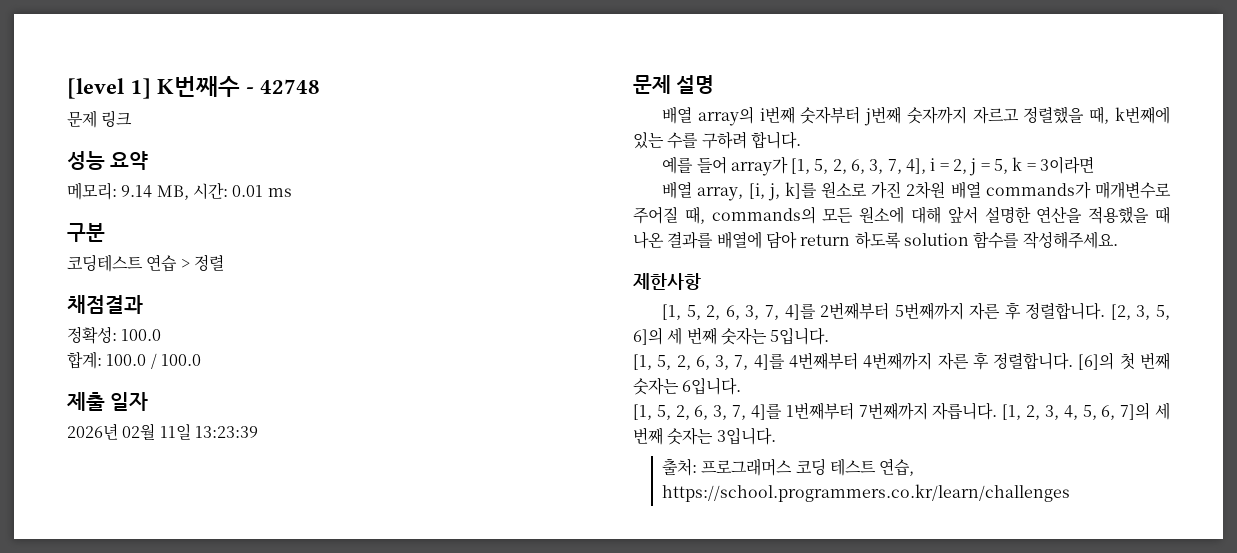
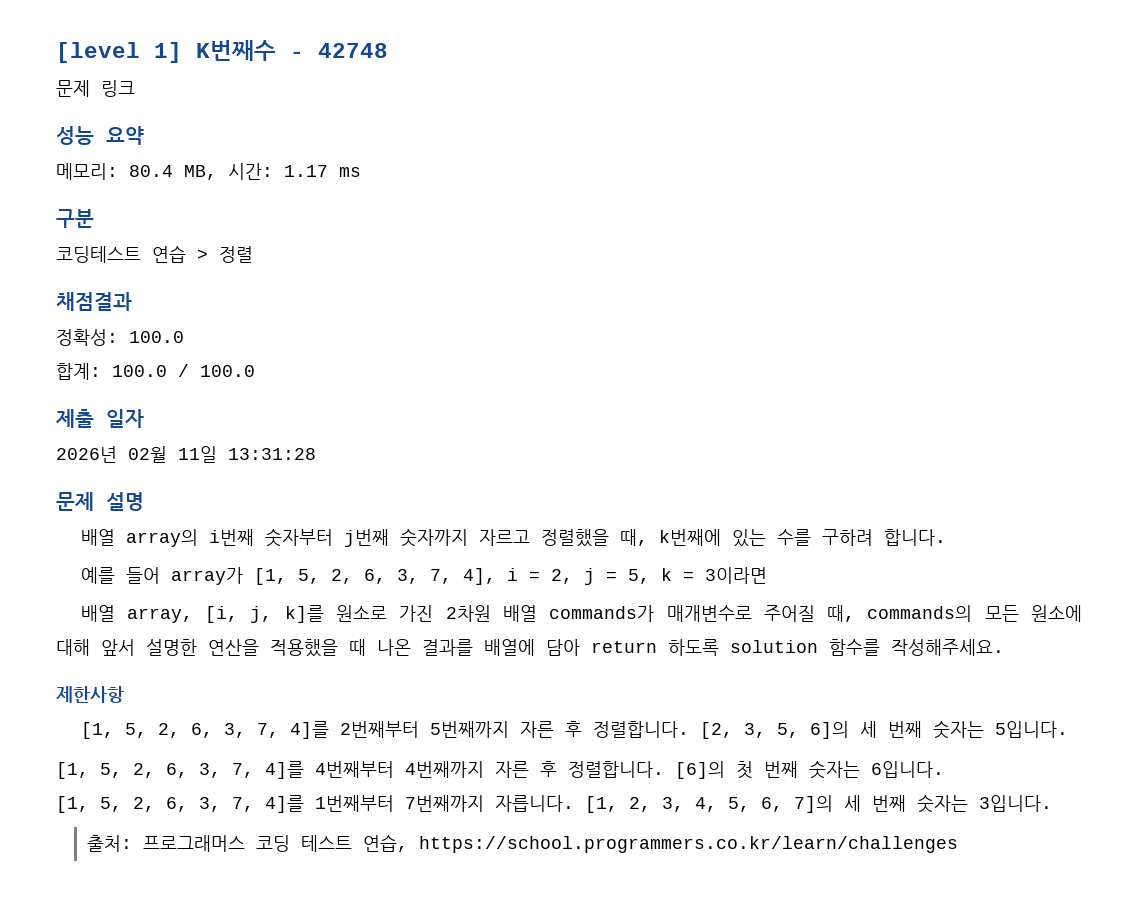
- 메모리: 9.14 MB, 시간: 0.01 ms
+ 메모리: 80.4 MB, 시간: 1.17 ms
- 2026년 02월 11일 13:23:39
+ 2026년 02월 11일 13:31:28

